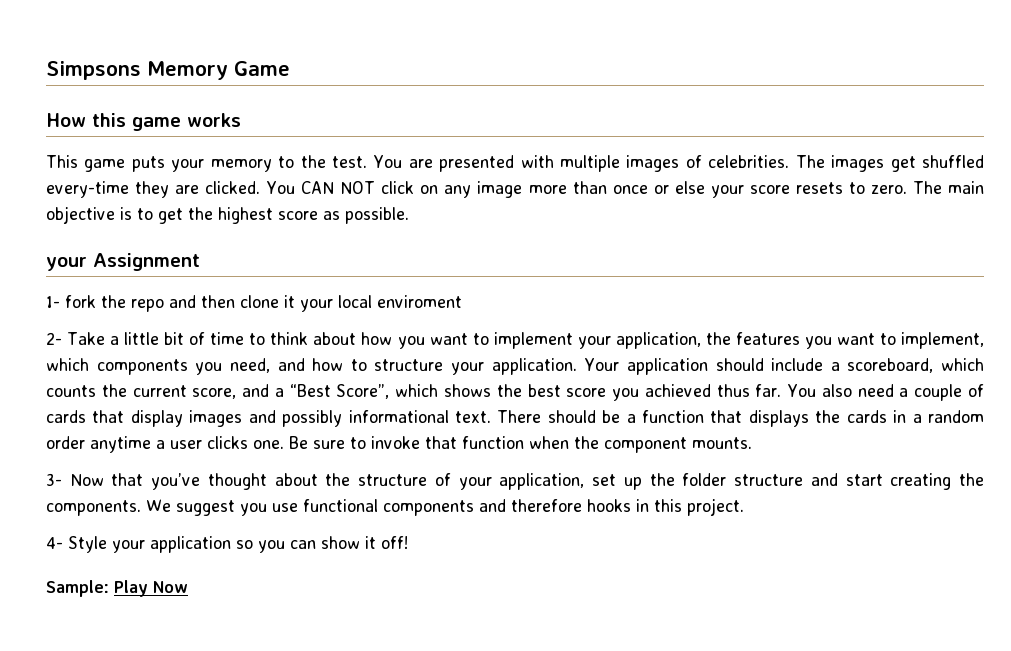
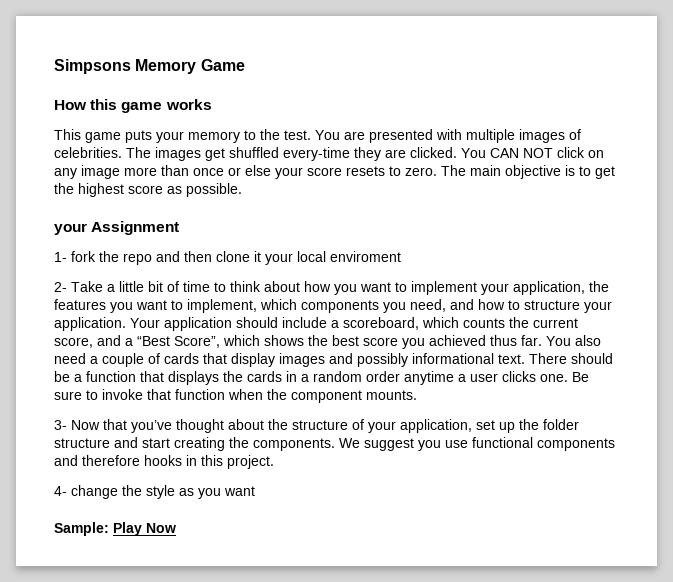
- 4- Style your application so you can show it off!
+ 4- change the style as you want

